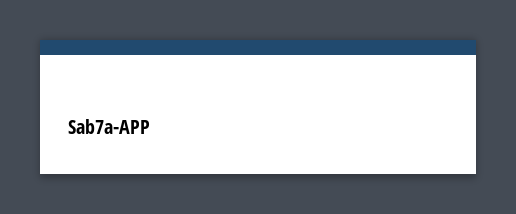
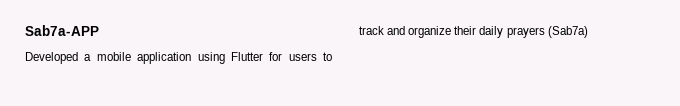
+ Developed a mobile application using Flutter for users to track and organize their daily prayers (Sab7a)

